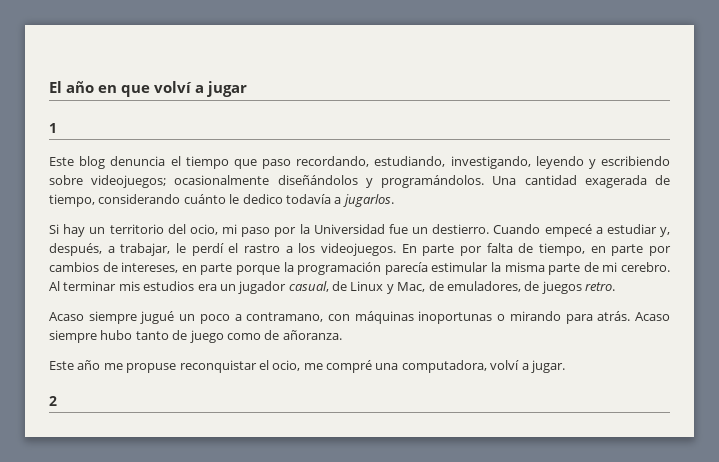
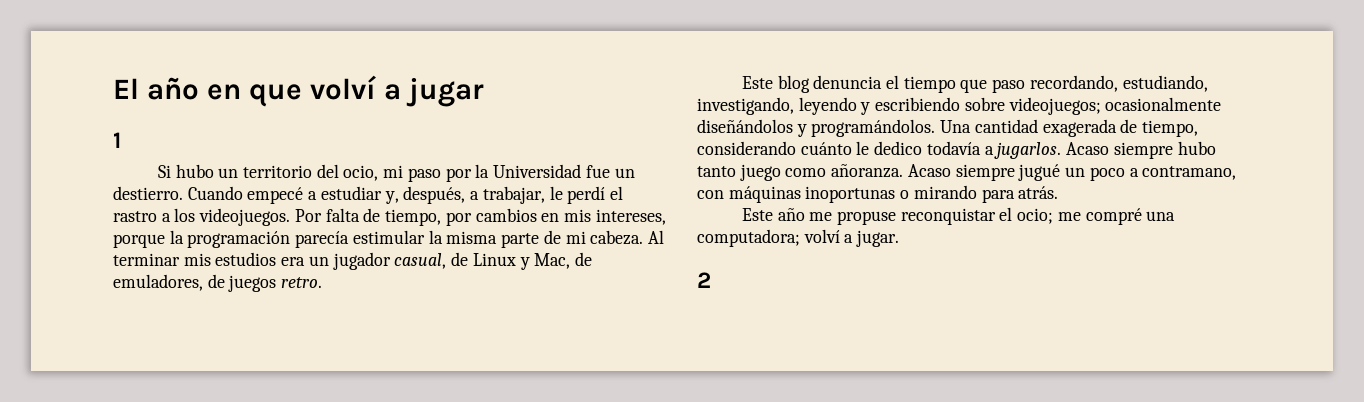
+ Si hubo un territorio del ocio, mi paso por la Universidad fue un destierro. Cuando empecé a estudiar y, después, a trabajar, le perdí el rastro a los videojuegos. Por falta de tiempo, por cambios en mis intereses, porque la programación parecía estimular la misma parte de mi cabeza. Al terminar mis estudios era un jugador casual, de Linux y Mac, de emuladores, de juegos retro.
- Una cantidad exagerada de tiempo, considerando cuánto le dedico todavía a jugarlos.
- Si hay un territorio del ocio, mi paso por la Universidad fue un destierro. Cuando empecé a estudiar y, después, a trabajar, le perdí el rastro a los videojuegos. En parte por falta de tiempo, en parte por cambios de intereses, en parte porque la programación parecía estimular la misma parte de mi cerebro. Al terminar mis estudios era un jugador casual, de Linux y Mac, de emuladores, de juegos retro.
- Acaso siempre jugué un poco a contramano, con máquinas inoportunas o mirando para atrás. Acaso siempre hubo tanto de juego como de añoranza.
+ Una cantidad exagerada de tiempo, considerando cuánto le dedico todavía a jugarlos. Acaso siempre hubo tanto juego como añoranza. Acaso siempre jugué un poco a contramano, con máquinas inoportunas o mirando para atrás.
- Este año me propuse reconquistar el ocio, me compré una computadora, volví a jugar.
+ Este año me propuse reconquistar el ocio; me compré una computadora; volví a jugar.

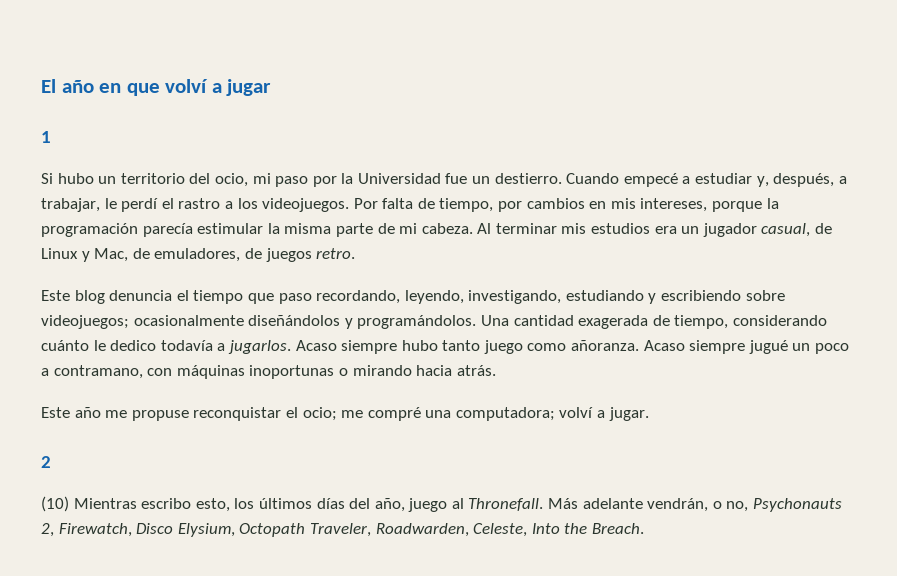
- Este blog denuncia el tiempo que paso recordando, estudiando, investigando, leyendo y escribiendo sobre videojuegos; ocasionalmente diseñándolos y programándolos.
+ Este blog denuncia el tiempo que paso recordando, leyendo, investigando, estudiando y escribiendo sobre videojuegos; ocasionalmente diseñándolos y programándolos.
- Acaso siempre jugué un poco a contramano, con máquinas inoportunas o mirando para atrás.
+ Acaso siempre jugué un poco a contramano, con máquinas inoportunas o mirando hacia atrás.
+ (10) Mientras escribo esto, los últimos días del año, juego al Thronefall. Más adelante vendrán, o no, Psychonauts 2, Firewatch, Disco Elysium, Octopath Traveler, Roadwarden, Celeste, Into the Breach.

